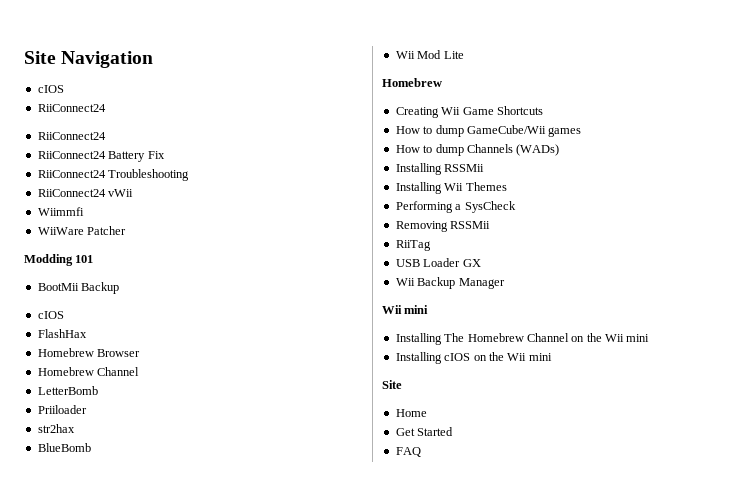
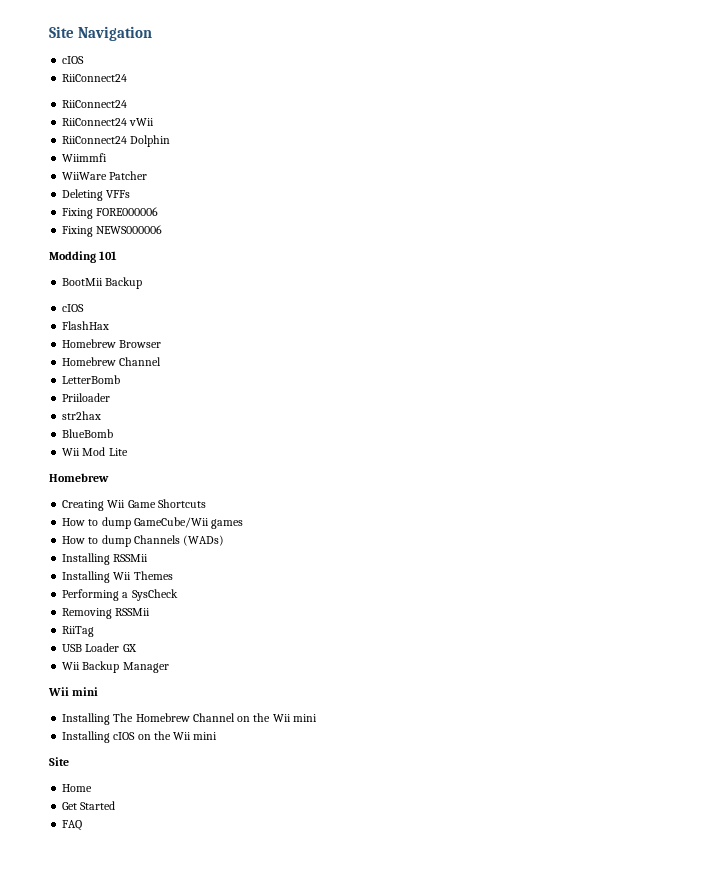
- RiiConnect24 Battery Fix
- RiiConnect24 Troubleshooting
  RiiConnect24 vWii
+ RiiConnect24 Dolphin
+ Deleting VFFs
+ Fixing FORE000006
+ Fixing NEWS000006

